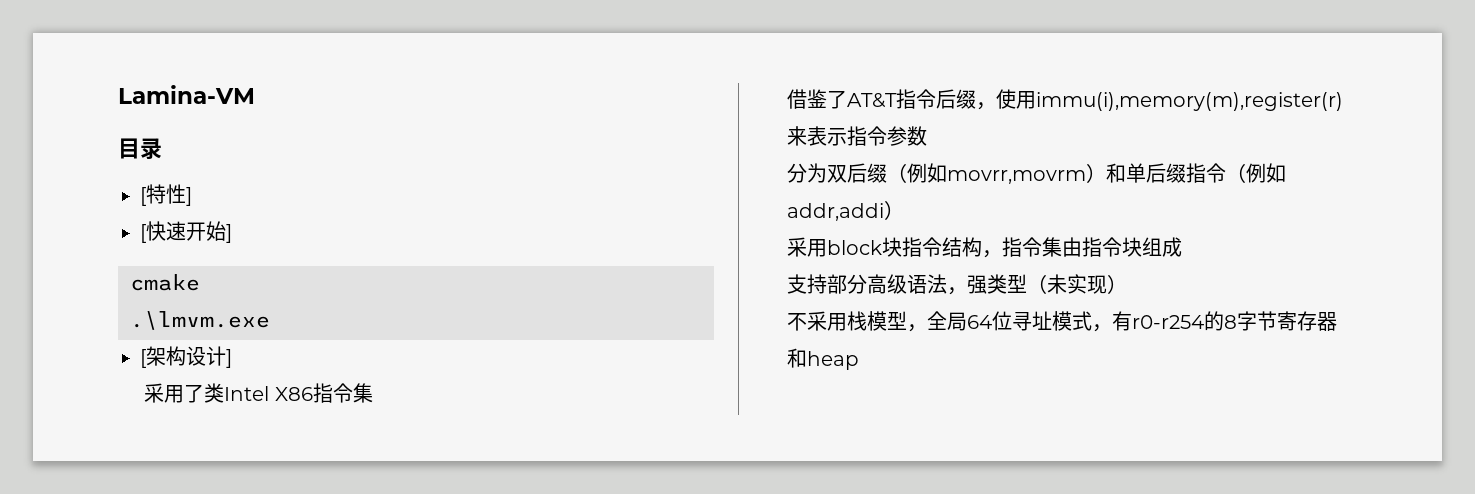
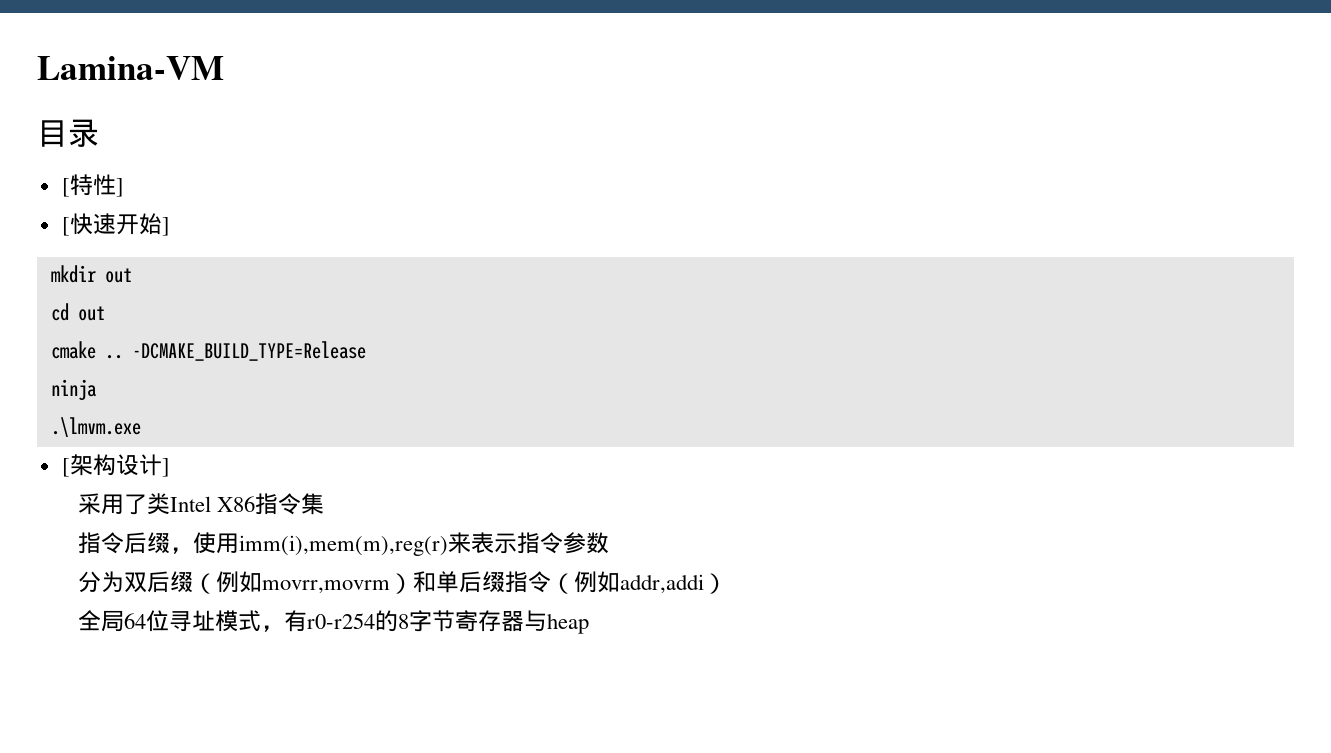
- cmake
+ mkdir out
+ cd out
+ cmake .. -DCMAKE_BUILD_TYPE=Release
+ ninja
- 借鉴了AT&T指令后缀，使用immu(i),memory(m),register(r)来表示指令参数
+ 指令后缀，使用imm(i),mem(m),reg(r)来表示指令参数
- 采用block块指令结构，指令集由指令块组成
- 支持部分高级语法，强类型（未实现）
- 不采用栈模型，全局64位寻址模式，有r0-r254的8字节寄存器和heap
+ 全局64位寻址模式，有r0-r254的8字节寄存器与heap

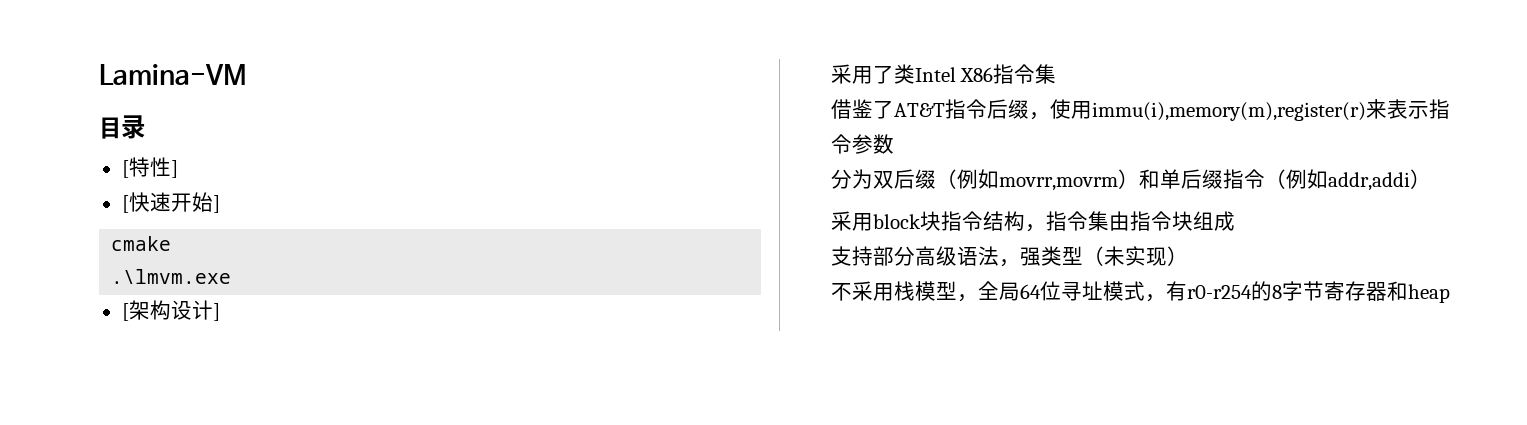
- mkdir out
- cd out
- cmake .. -DCMAKE_BUILD_TYPE=Release
- ninja
+ cmake
- 指令后缀，使用imm(i),mem(m),reg(r)来表示指令参数
+ 借鉴了AT&T指令后缀，使用immu(i),memory(m),register(r)来表示指令参数
- 全局64位寻址模式，有r0-r254的8字节寄存器与heap
+ 采用block块指令结构，指令集由指令块组成
+ 支持部分高级语法，强类型（未实现）
+ 不采用栈模型，全局64位寻址模式，有r0-r254的8字节寄存器和heap

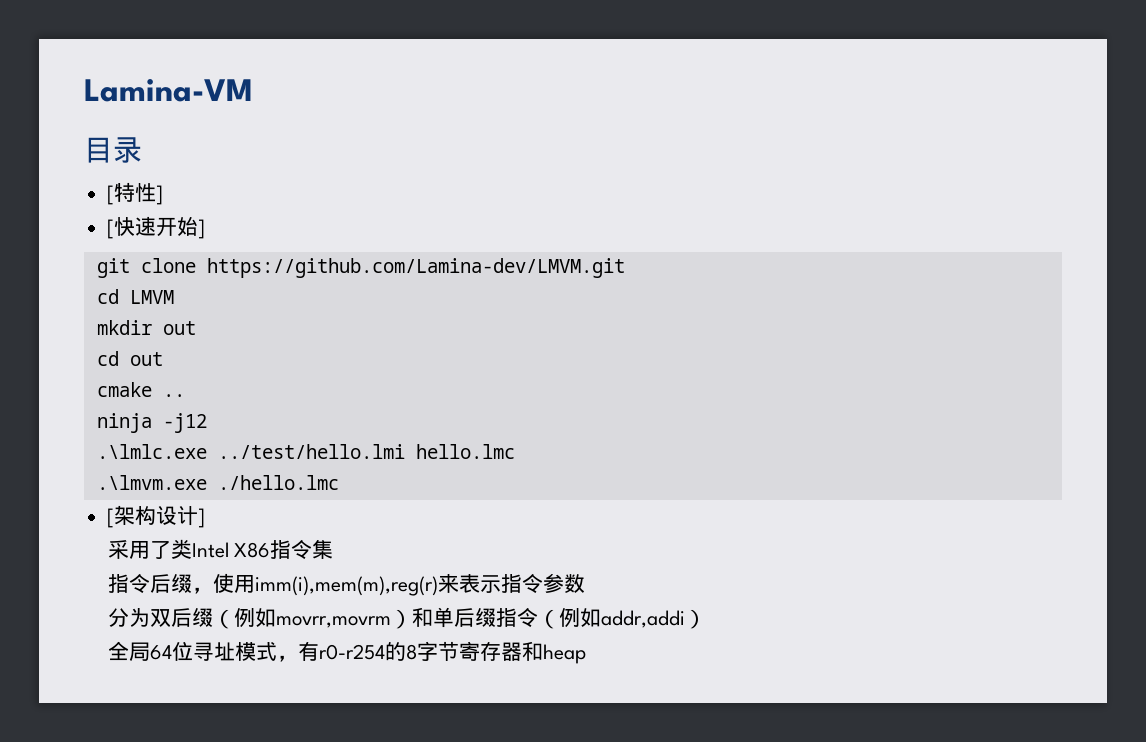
- cmake
+ git clone https://github.com/Lamina-dev/LMVM.git
+ cd LMVM
+ mkdir out
+ cd out
+ cmake ..
+ ninja -j12
+ .\lmlc.exe ../test/hello.lmi hello.lmc
- .\lmvm.exe
+ .\lmvm.exe ./hello.lmc
- 借鉴了AT&T指令后缀，使用immu(i),memory(m),register(r)来表示指令参数
+ 指令后缀，使用imm(i),mem(m),reg(r)来表示指令参数
- 采用block块指令结构，指令集由指令块组成
- 支持部分高级语法，强类型（未实现）
- 不采用栈模型，全局64位寻址模式，有r0-r254的8字节寄存器和heap
+ 全局64位寻址模式，有r0-r254的8字节寄存器和heap

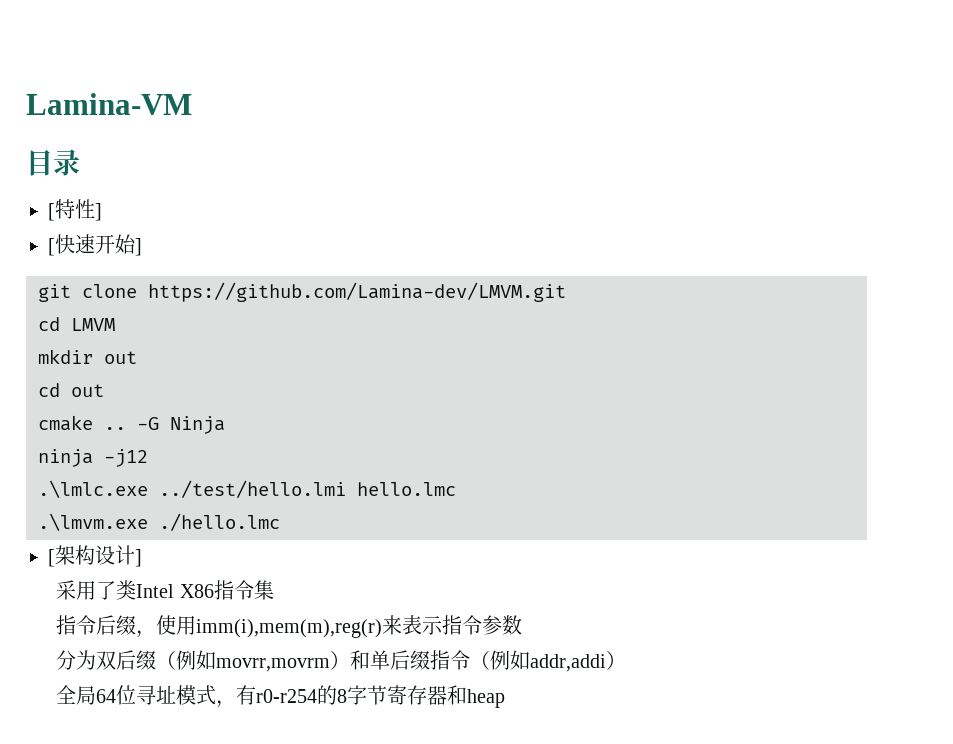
+ -G Ninja

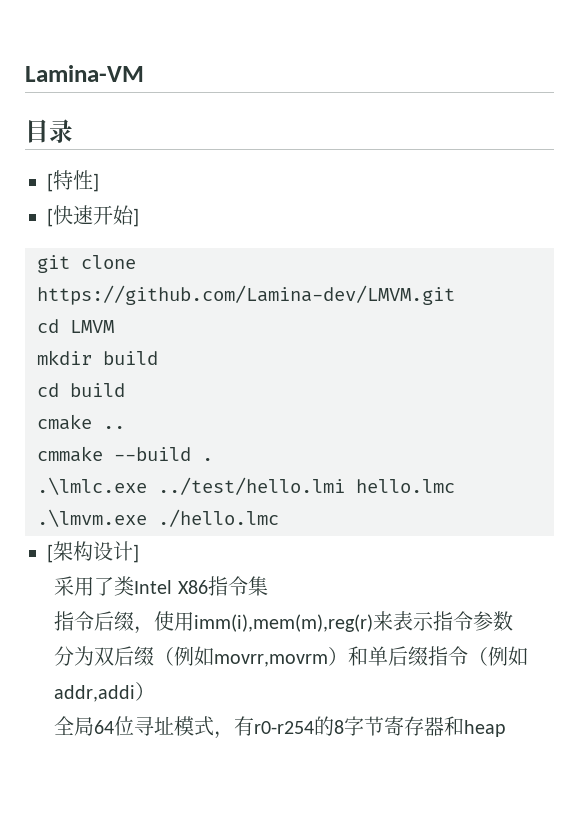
- mkdir out
- cd out
+ mkdir build
+ cd build
- cmake .. -G Ninja
- ninja -j12
+ cmake ..
+ cmmake --build .

